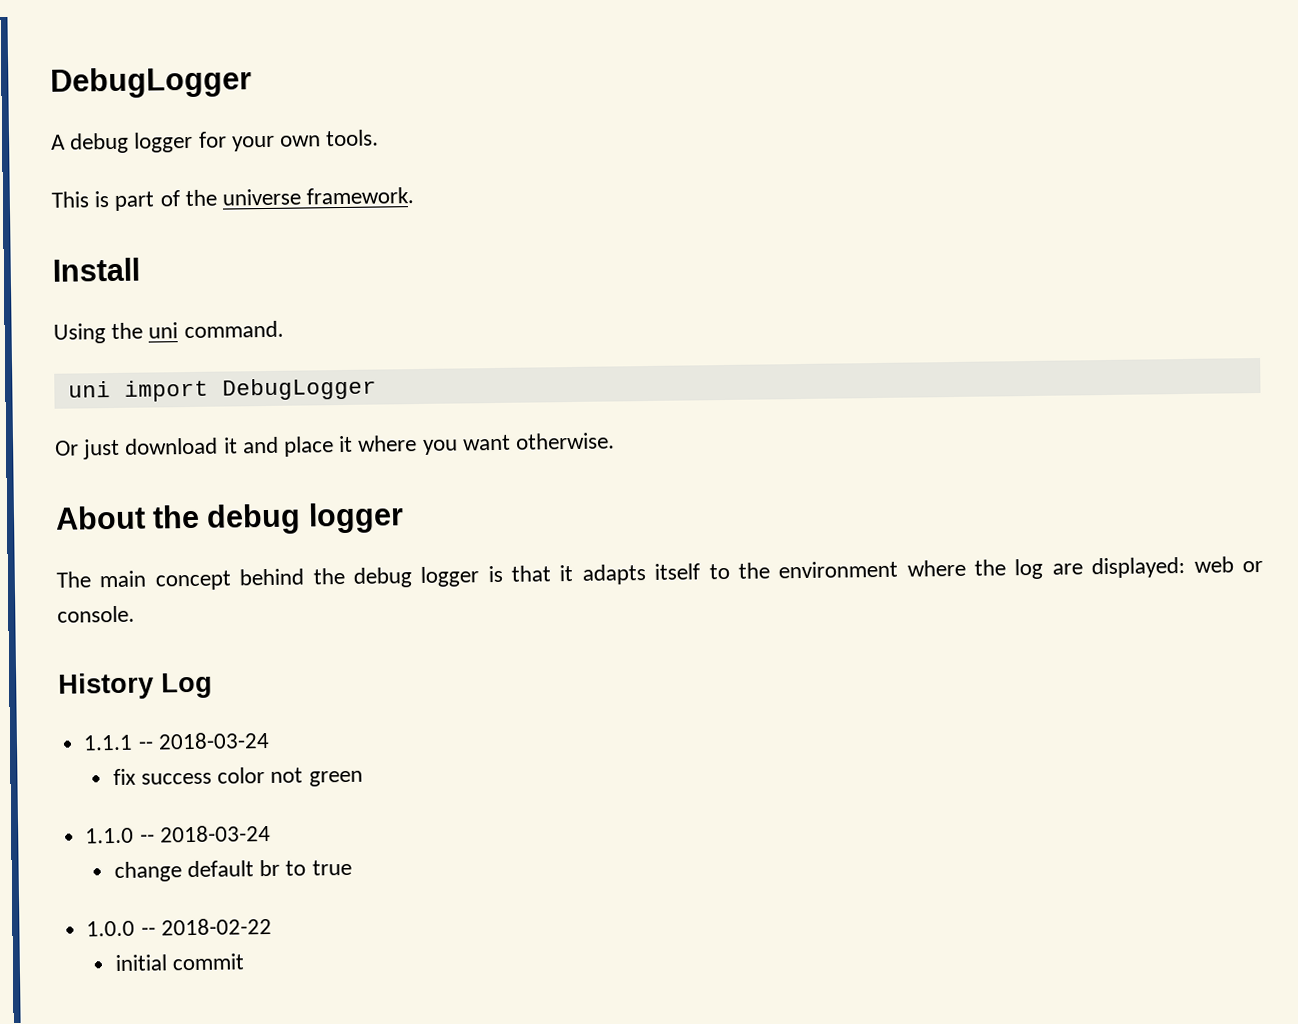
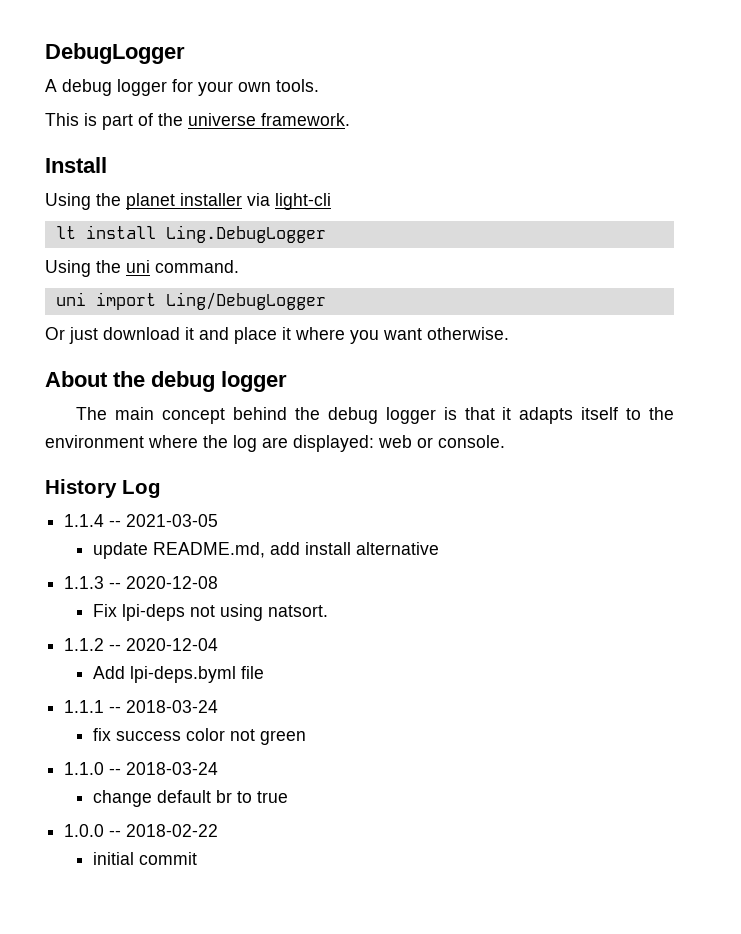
+ Using the planet installer via light-cli
+ lt install Ling.DebugLogger
- uni import DebugLogger
+ uni import Ling/DebugLogger
+ 1.1.4 -- 2021-03-05
+ update README.md, add install alternative
+ 1.1.3 -- 2020-12-08
+ Fix lpi-deps not using natsort.
+ 1.1.2 -- 2020-12-04
+ Add lpi-deps.byml file

